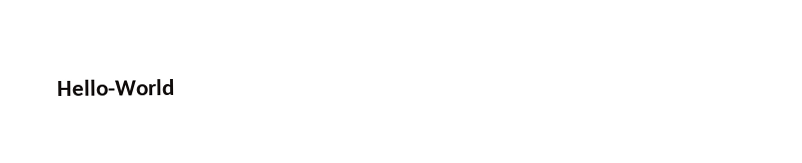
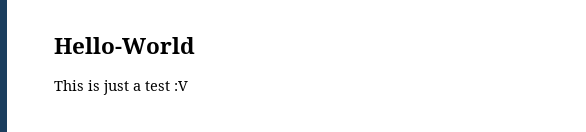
+ This is just a test :V

